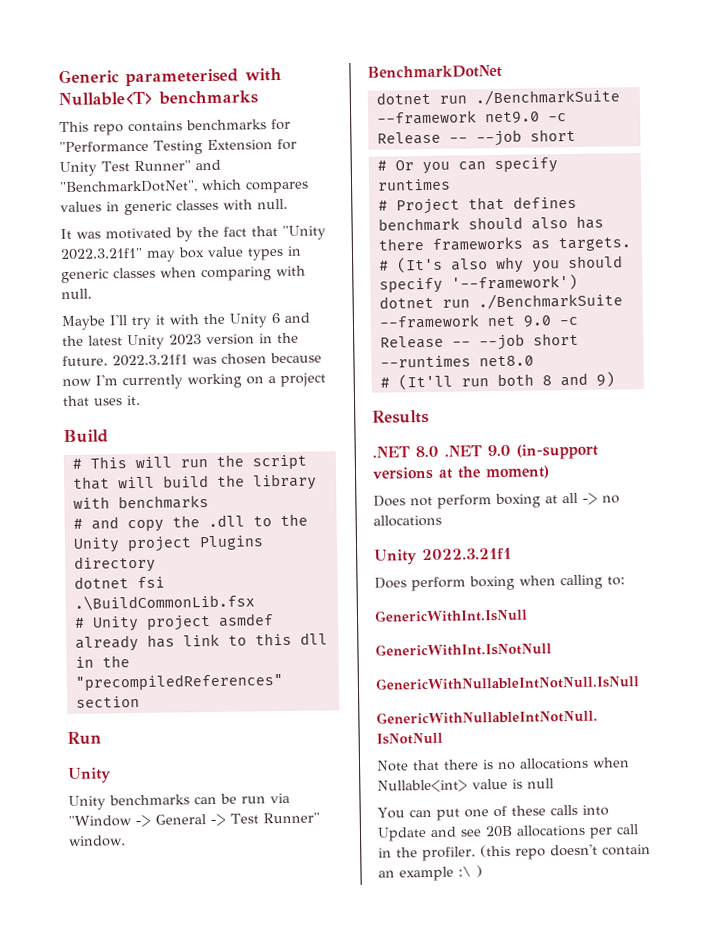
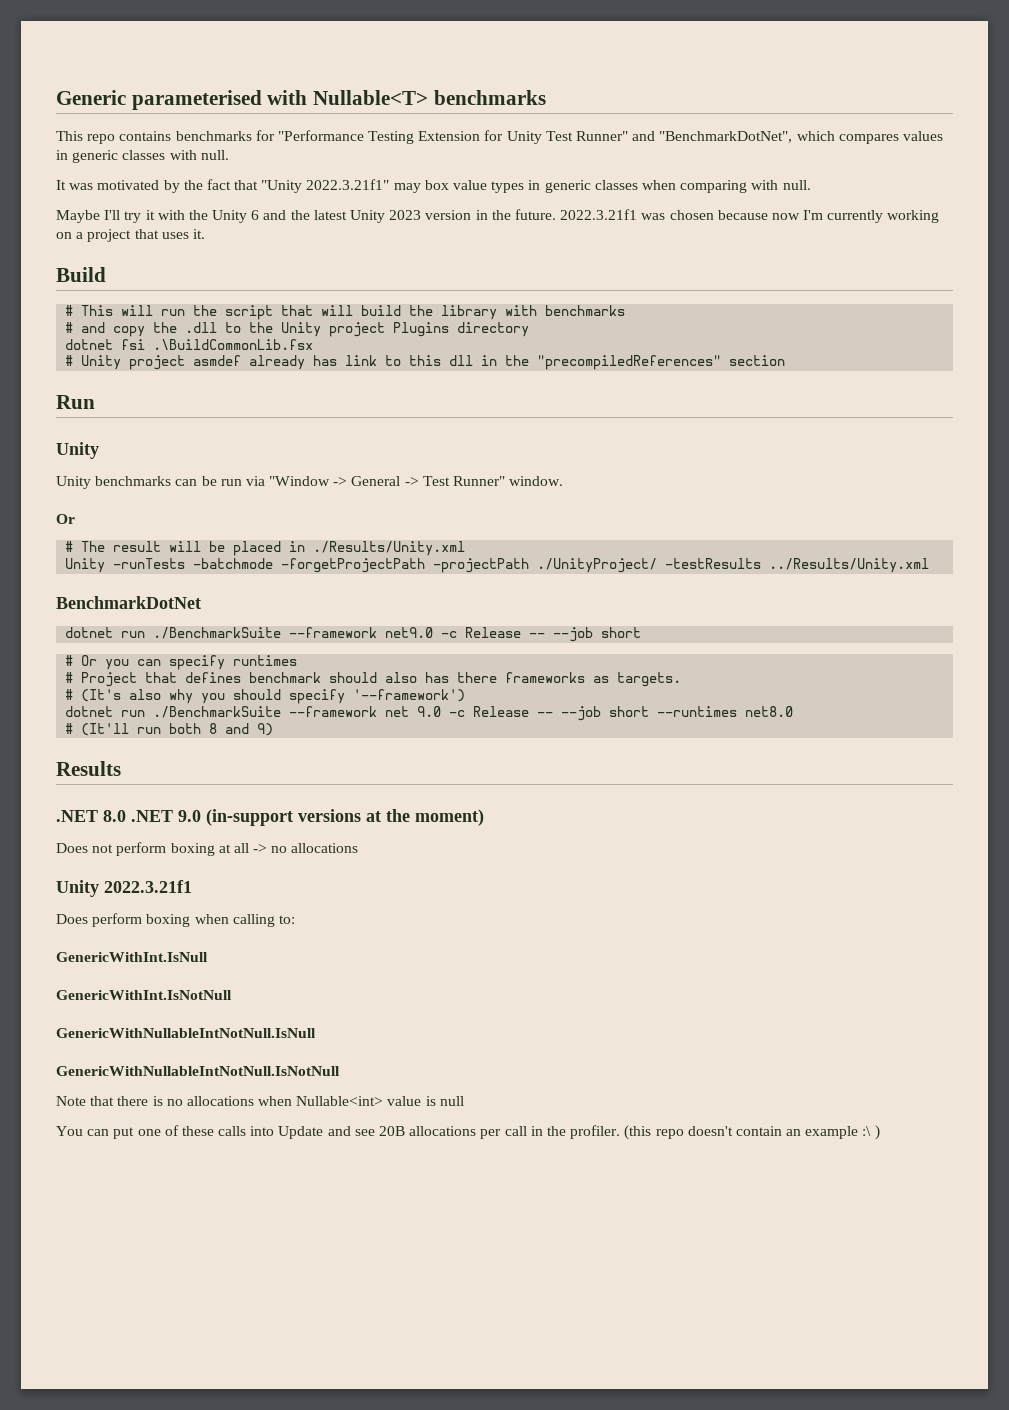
  Unity benchmarks can be run via "Window -> General -> Test Runner" window.
+ Or
+ # The result will be placed in ./Results/Unity.xml
+ Unity -runTests -batchmode -forgetProjectPath -projectPath ./UnityProject/ -testResults ../Results/Unity.xml

